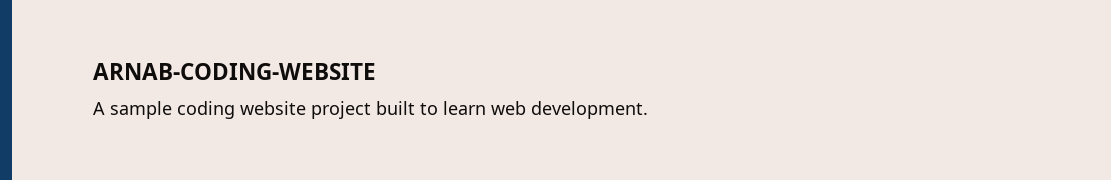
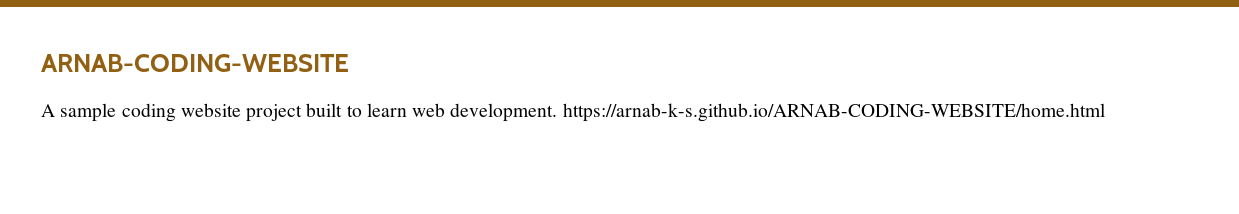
- A sample coding website project built to learn web development.
+ A sample coding website project built to learn web development. https://arnab-k-s.github.io/ARNAB-CODING-WEBSITE/home.html

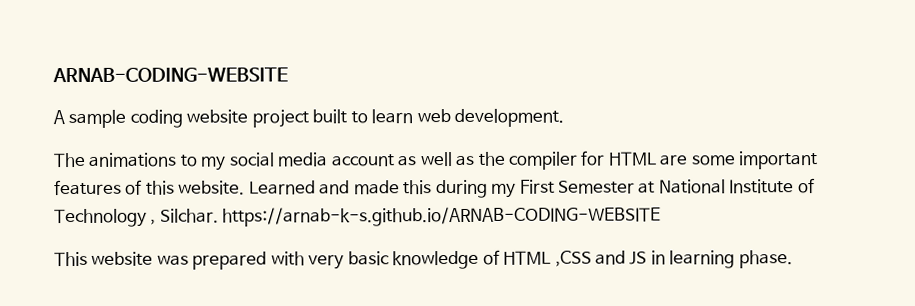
- A sample coding website project built to learn web development. https://arnab-k-s.github.io/ARNAB-CODING-WEBSITE/home.html
+ A sample coding website project built to learn web development.
+ The animations to my social media account as well as the compiler for HTML are some important features of this website. Learned and made this during my First Semester at National Institute of Technology , Silchar. https://arnab-k-s.github.io/ARNAB-CODING-WEBSITE
+ This website was prepared with very basic knowledge of HTML ,CSS and JS in learning phase.

